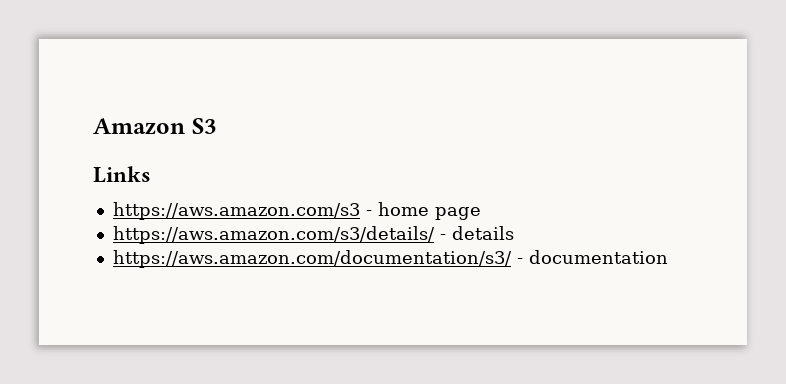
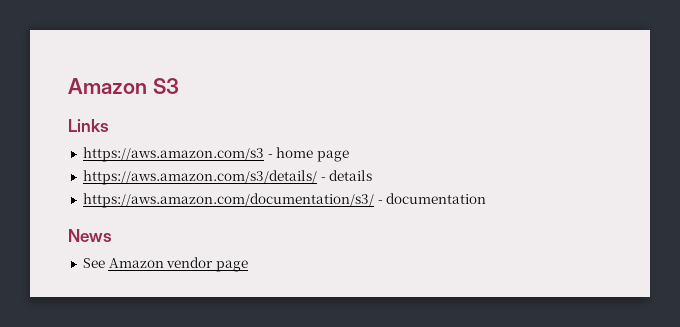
+ News
+ See Amazon vendor page

